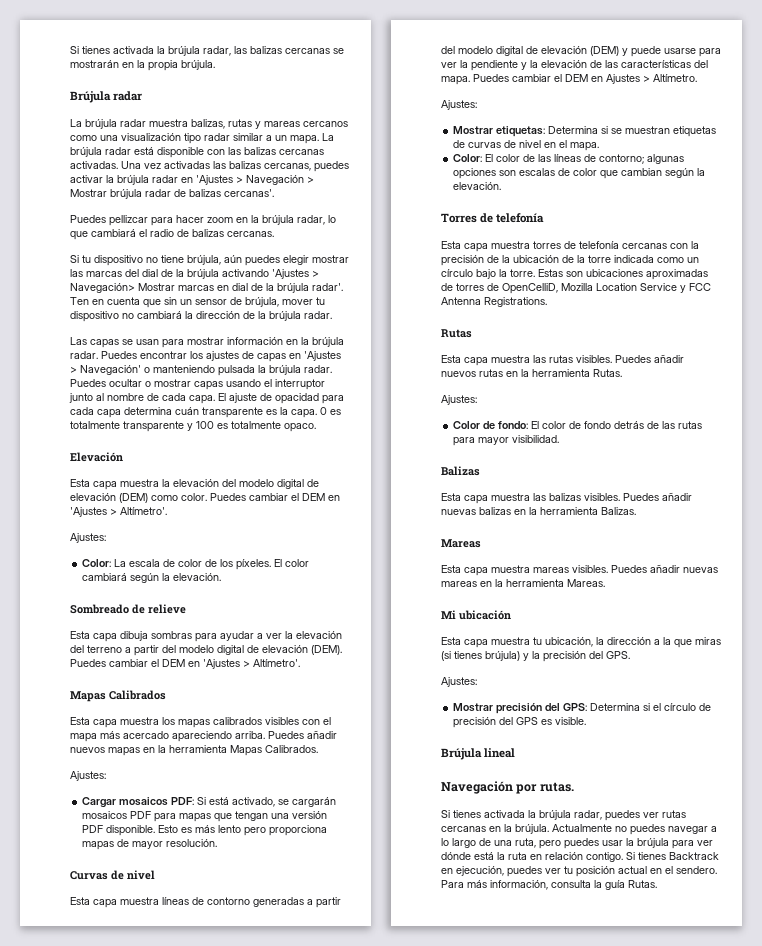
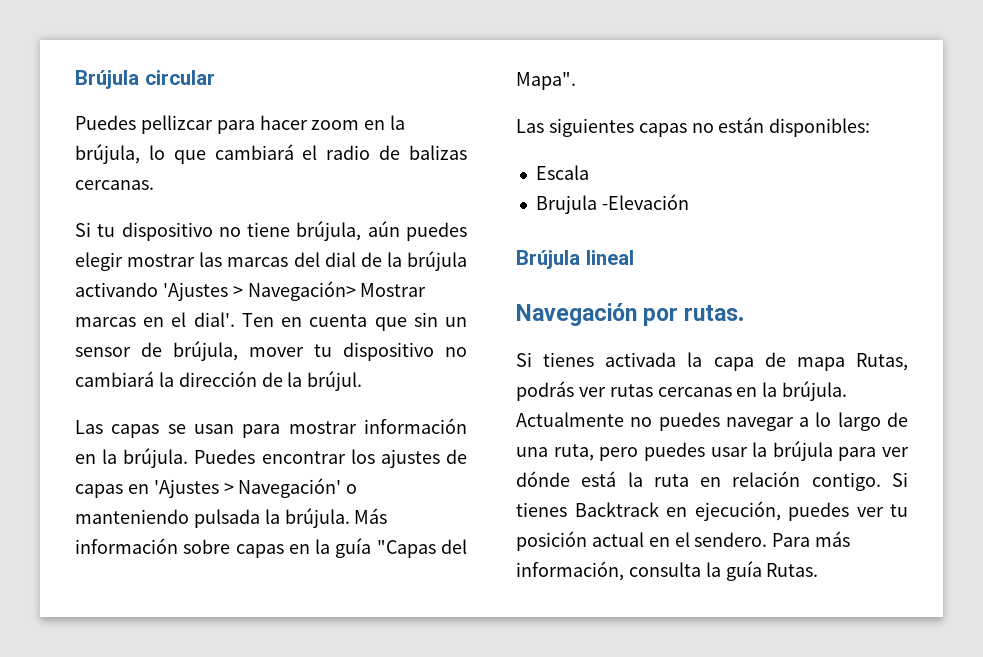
- Si tienes activada la brújula radar, las balizas cercanas se mostrarán en la propia brújula.
- Brújula radar
- La brújula radar muestra balizas, rutas y mareas cercanos como una visualización tipo radar similar a un mapa. La brújula radar está disponible con las balizas cercanas activadas. Una vez activadas las balizas cercanas, puedes activar la brújula radar en 'Ajustes > Navegación > Mostrar brújula radar de balizas cercanas'.
+ Brújula circular
- Puedes pellizcar para hacer zoom en la brújula radar, lo que cambiará el radio de balizas cercanas.
+ Puedes pellizcar para hacer zoom en la brújula, lo que cambiará el radio de balizas cercanas.
- Si tu dispositivo no tiene brújula, aún puedes elegir mostrar las marcas del dial de la brújula activando 'Ajustes > Navegación> Mostrar marcas en dial de la brújula radar'.
+ Si tu dispositivo no tiene brújula, aún puedes elegir mostrar las marcas del dial de la brújula activando 'Ajustes > Navegación> Mostrar marcas en el dial'.
- Ten en cuenta que sin un sensor de brújula, mover tu dispositivo no cambiará la dirección de la brújula radar.
+ Ten en cuenta que sin un sensor de brújula, mover tu dispositivo no cambiará la dirección de la brújul.
- Las capas se usan para mostrar información en la brújula radar.
+ Las capas se usan para mostrar información en la brújula.
- Puedes encontrar los ajustes de capas en 'Ajustes > Navegación' o manteniendo pulsada la brújula radar. Puedes ocultar o mostrar capas usando el interruptor junto al nombre de cada capa. El ajuste de opacidad para cada capa determina cuán transparente es la capa. 0 es totalmente transparente y 100 es totalmente opaco.
- Elevación
- Esta capa muestra la elevación del modelo digital de elevación (DEM) como color. Puedes cambiar el DEM en 'Ajustes > Altímetro'.
- Ajustes:
- Color: La escala de color de los píxeles. El color cambiará según la elevación.
- Sombreado de relieve
- Esta capa dibuja sombras para ayudar a ver la elevación del terreno a partir del modelo digital de elevación (DEM). Puedes cambiar el DEM en 'Ajustes > Altímetro'.
- Mapas Calibrados
- Esta capa muestra los mapas calibrados visibles con el mapa más acercado apareciendo arriba. Puedes añadir nuevos mapas en la herramienta Mapas Calibrados.
- Ajustes:
- Cargar mosaicos PDF: Si está activado, se cargarán mosaicos PDF para mapas que tengan una versión PDF disponible. Esto es más lento pero proporciona mapas de mayor resolución.
- Curvas de nivel
- Esta capa muestra líneas de contorno generadas a partir del modelo digital de elevación (DEM) y puede usarse para ver la pendiente y la elevación de las características del mapa. Puedes cambiar el DEM en Ajustes > Altímetro.
- Ajustes:
- Mostrar etiquetas: Determina si se muestran etiquetas de curvas de nivel en el mapa.
- Color: El color de las líneas de contorno; algunas opciones son escalas de color que cambian según la elevación.
- Torres de telefonía
- Esta capa muestra torres de telefonía cercanas con la precisión de la ubicación de la torre indicada como un círculo bajo la torre. Estas son ubicaciones aproximadas de torres de OpenCelliD, Mozilla Location Service y FCC Antenna Registrations.
- Rutas
- Esta capa muestra las rutas visibles. Puedes añadir nuevos rutas en la herramienta Rutas.
- Ajustes:
- Color de fondo: El color de fondo detrás de las rutas para mayor visibilidad.
- Balizas
- Esta capa muestra las balizas visibles. Puedes añadir nuevas balizas en la herramienta Balizas.
- Mareas
- Esta capa muestra mareas visibles. Puedes añadir nuevas mareas en la herramienta Mareas.
- Mi ubicación
- Esta capa muestra tu ubicación, la dirección a la que miras (si tienes brújula) y la precisión del GPS.
- Ajustes:
- Mostrar precisión del GPS: Determina si el círculo de precisión del GPS es visible.
+ Puedes encontrar los ajustes de capas en 'Ajustes > Navegación' o manteniendo pulsada la brújula. Más información sobre capas en la guía "Capas del Mapa".
+ Las siguientes capas no están disponibles:
+ Escala
+ Brujula -Elevación
- Si tienes activada la brújula radar, puedes ver rutas cercanas en la brújula.
+ Si tienes activada la capa de mapa Rutas, podrás ver rutas cercanas en la brújula.

